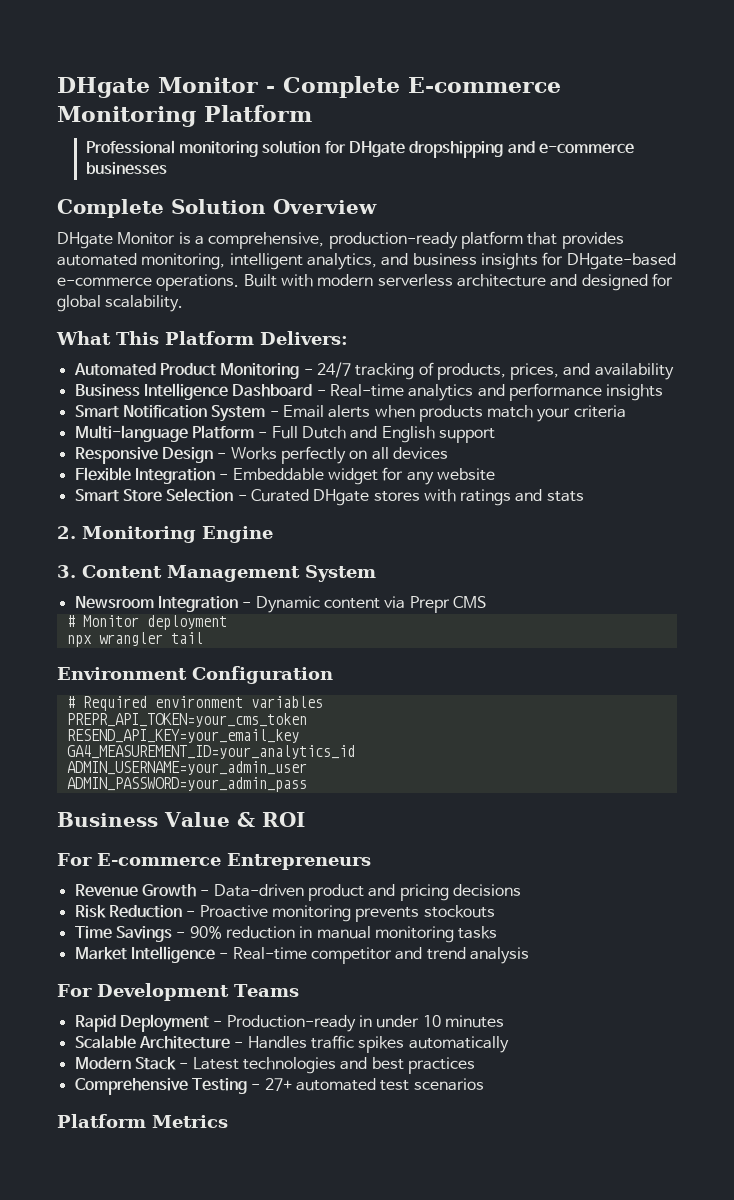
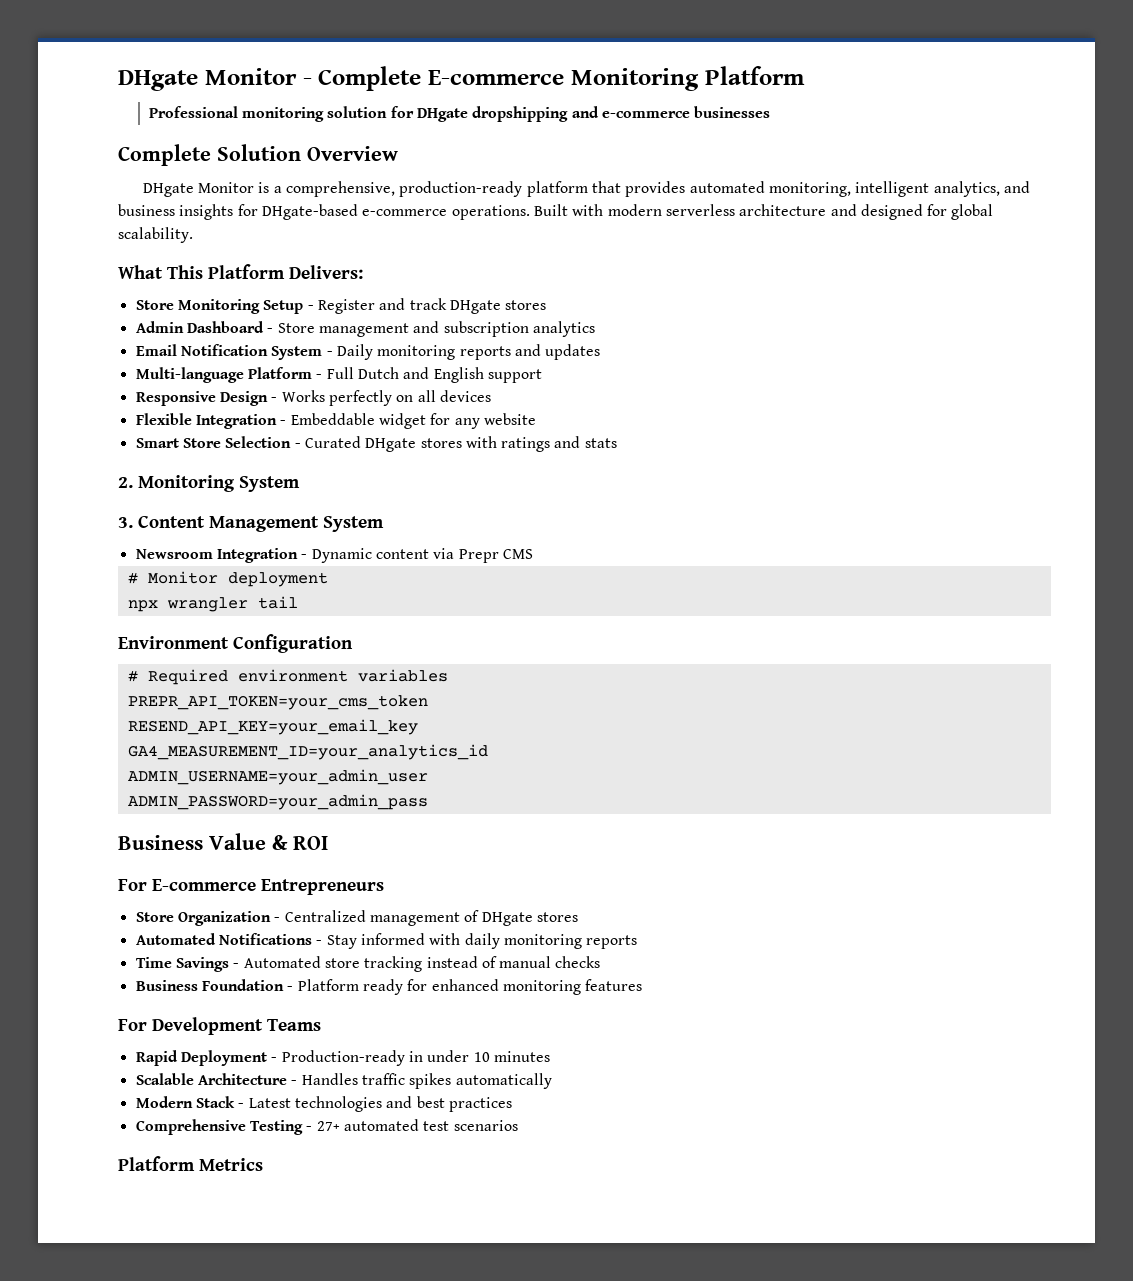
- Automated Product Monitoring - 24/7 tracking of products, prices, and availability
- Business Intelligence Dashboard - Real-time analytics and performance insights
- Smart Notification System - Email alerts when products match your criteria
+ Store Monitoring Setup - Register and track DHgate stores
+ Admin Dashboard - Store management and subscription analytics
+ Email Notification System - Daily monitoring reports and updates
- 2. Monitoring Engine
+ 2. Monitoring System
- Revenue Growth - Data-driven product and pricing decisions
- Risk Reduction - Proactive monitoring prevents stockouts
- Time Savings - 90% reduction in manual monitoring tasks
- Market Intelligence - Real-time competitor and trend analysis
+ Store Organization - Centralized management of DHgate stores
+ Automated Notifications - Stay informed with daily monitoring reports
+ Time Savings - Automated store tracking instead of manual checks
+ Business Foundation - Platform ready for enhanced monitoring features

